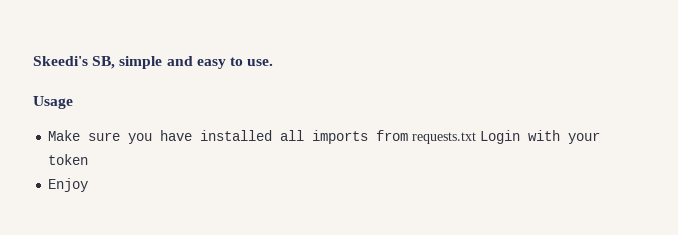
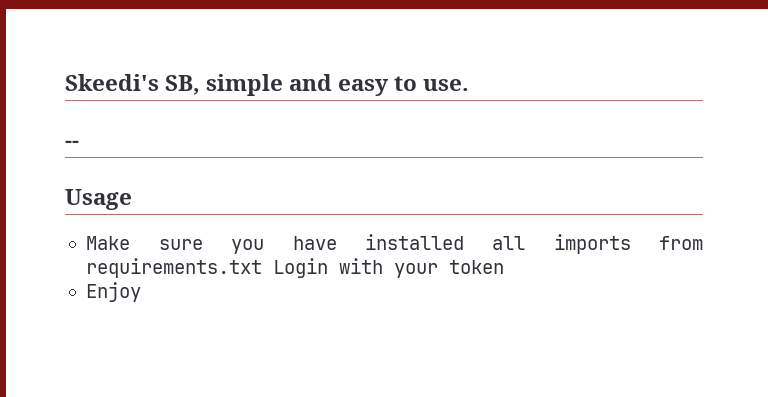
+ --
- Make sure you have installed all imports from requests.txt Login with your token
+ Make sure you have installed all imports from requirements.txt Login with your token

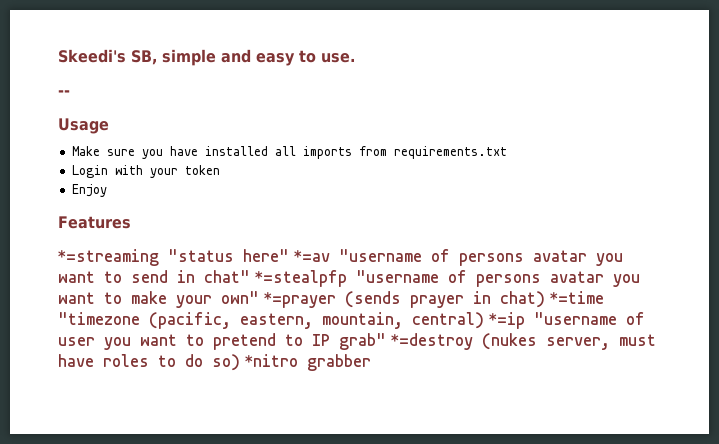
- Make sure you have installed all imports from requirements.txt Login with your token
+ Make sure you have installed all imports from requirements.txt
+ Login with your token
+ Features
+ *=streaming "status here" *=av "username of persons avatar you want to send in chat" *=stealpfp "username of persons avatar you want to make your own" *=prayer (sends prayer in chat) *=time "timezone (pacific, eastern, mountain, central) *=ip "username of user you want to pretend to IP grab" *=destroy (nukes server, must have roles to do so) *nitro grabber

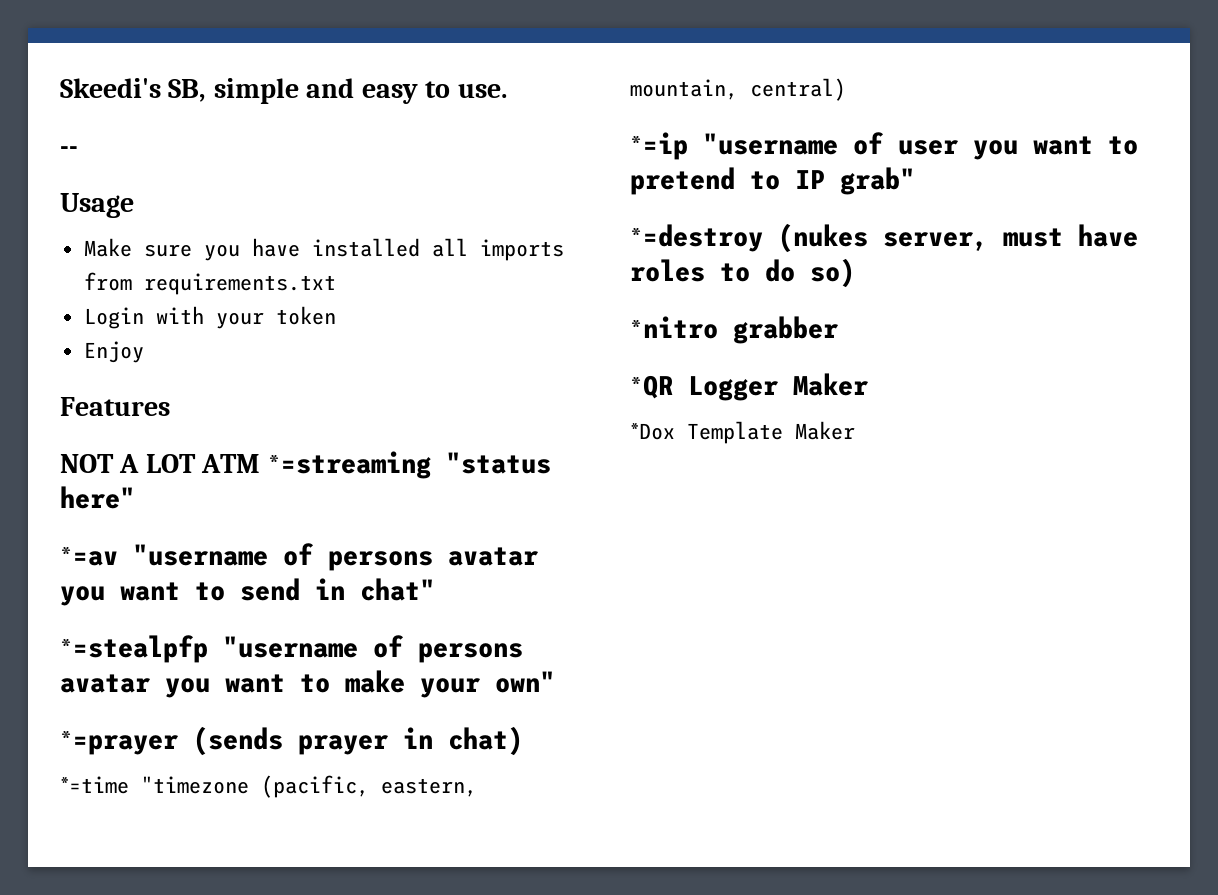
- *=streaming "status here" *=av "username of persons avatar you want to send in chat" *=stealpfp "username of persons avatar you want to make your own" *=prayer (sends prayer in chat) *=time "timezone (pacific, eastern, mountain, central) *=ip "username of user you want to pretend to IP grab" *=destroy (nukes server, must have roles to do so) *nitro grabber
+ NOT A LOT ATM *=streaming "status here"
+ *=av "username of persons avatar you want to send in chat"
+ *=stealpfp "username of persons avatar you want to make your own"
+ *=prayer (sends prayer in chat)
+ *=time "timezone (pacific, eastern, mountain, central)
+ *=ip "username of user you want to pretend to IP grab"
+ *=destroy (nukes server, must have roles to do so)
+ *nitro grabber
+ *QR Logger Maker
+ *Dox Template Maker

